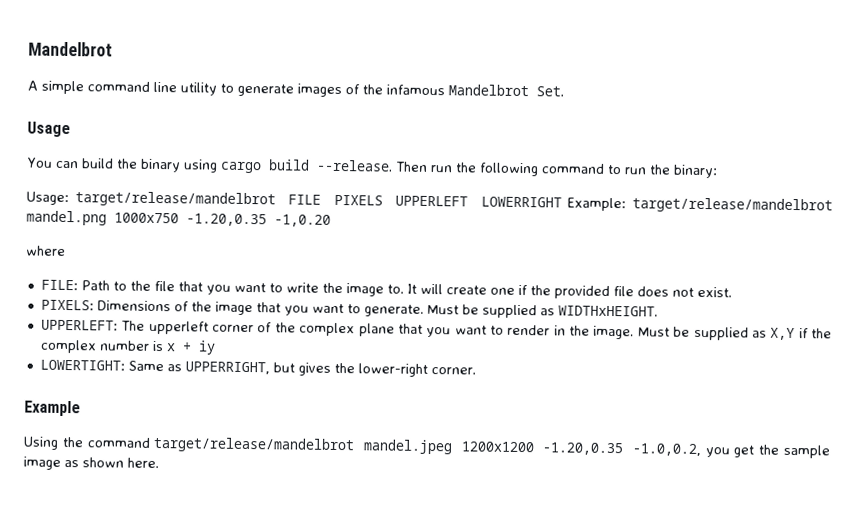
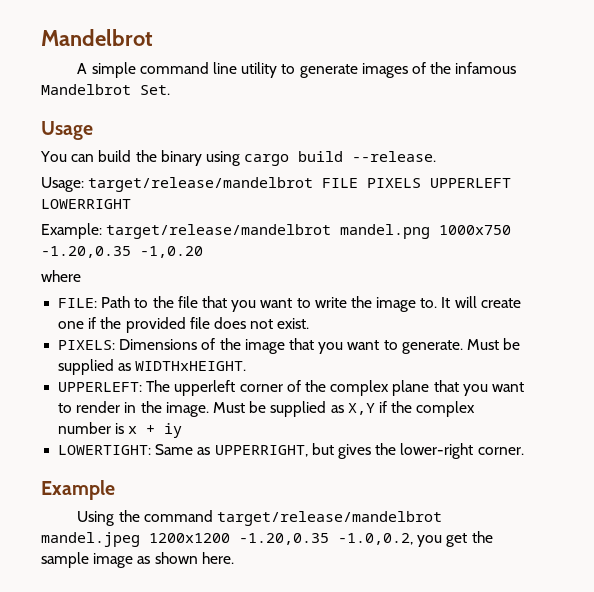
- Then run the following command to run the binary:
- Usage: target/release/mandelbrot FILE PIXELS UPPERLEFT LOWERRIGHT Example: target/release/mandelbrot mandel.png 1000x750 -1.20,0.35 -1,0.20
+ Usage: target/release/mandelbrot FILE PIXELS UPPERLEFT LOWERRIGHT
+ Example: target/release/mandelbrot mandel.png 1000x750 -1.20,0.35 -1,0.20

